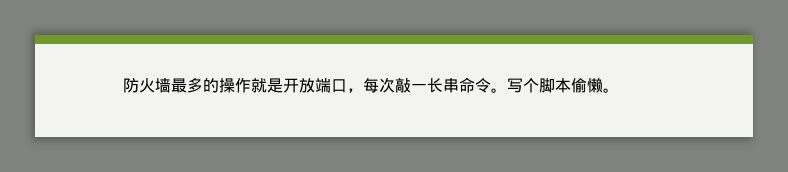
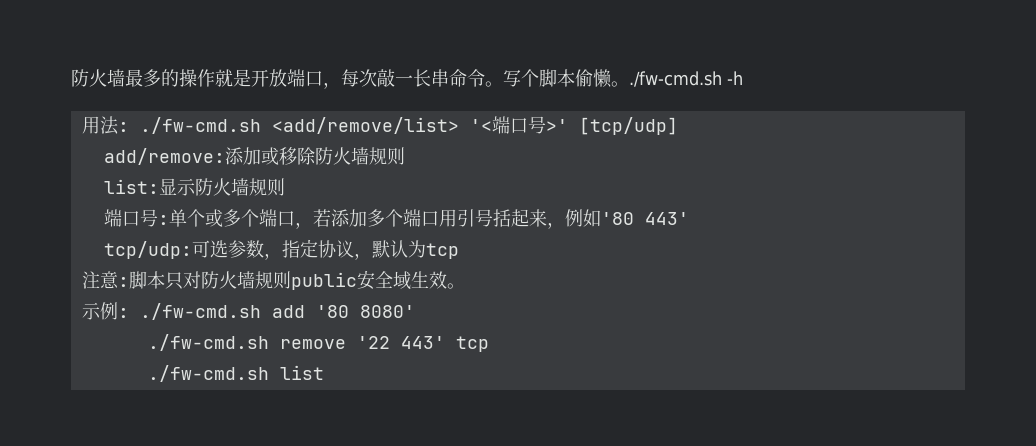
- 写个脚本偷懒。
+ 写个脚本偷懒。./fw-cmd.sh -h
+ 用法: ./fw-cmd.sh <add/remove/list> '<端口号>' [tcp/udp]
+ add/remove:添加或移除防火墙规则
+ list:显示防火墙规则
+ 端口号:单个或多个端口，若添加多个端口用引号括起来，例如'80 443'
+ tcp/udp:可选参数，指定协议，默认为tcp
+ 注意:脚本只对防火墙规则public安全域生效。
+ 示例: ./fw-cmd.sh add '80 8080'
+ ./fw-cmd.sh remove '22 443' tcp
+ ./fw-cmd.sh list

